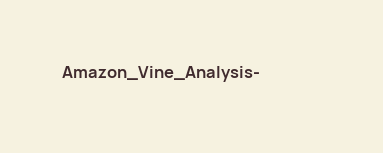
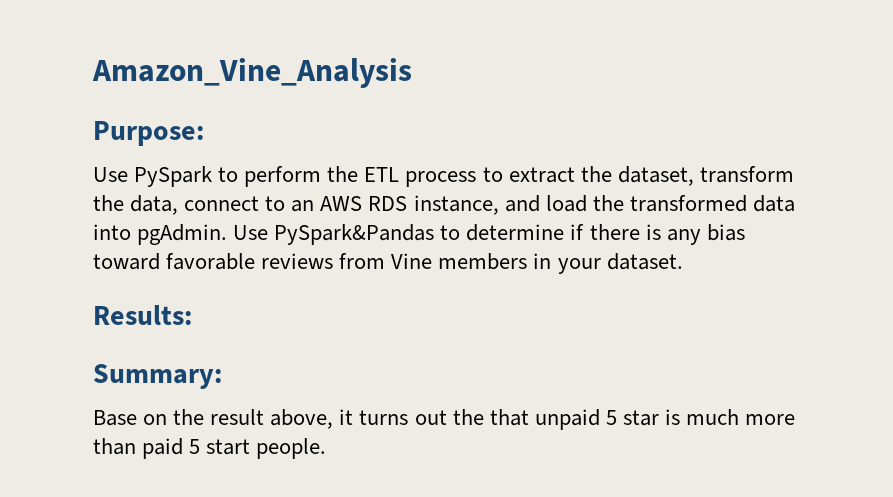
- Amazon_Vine_Analysis-
+ Amazon_Vine_Analysis
+ Purpose:
+ Use PySpark to perform the ETL process to extract the dataset, transform the data, connect to an AWS RDS instance, and load the transformed data into pgAdmin. Use PySpark&Pandas to determine if there is any bias toward favorable reviews from Vine members in your dataset.
+ Results:
+ Summary:
+ Base on the result above, it turns out the that unpaid 5 star is much more than paid 5 start people.

